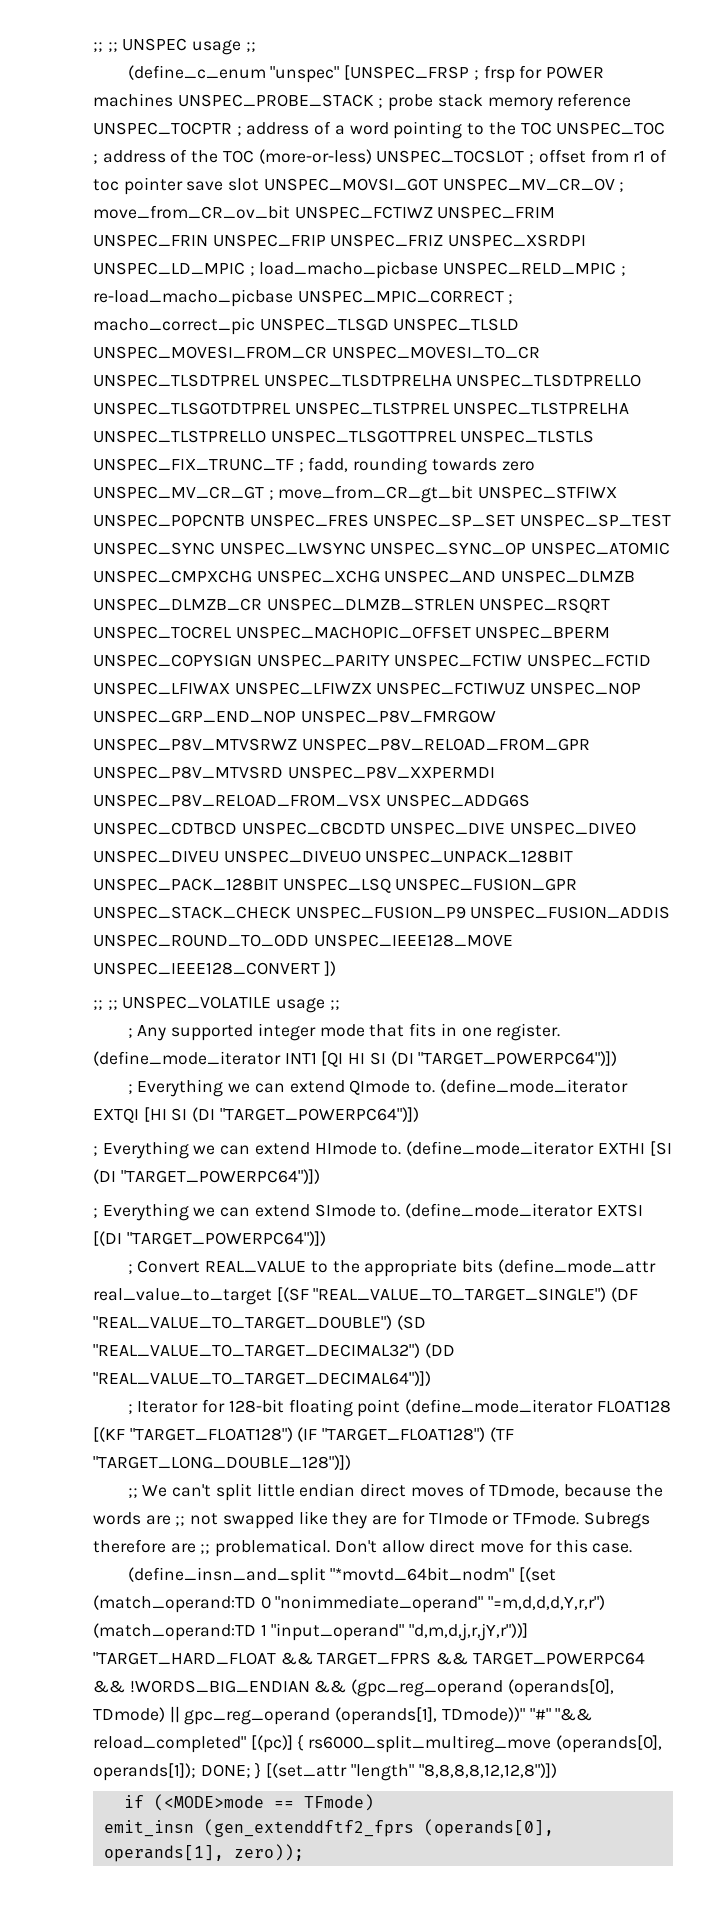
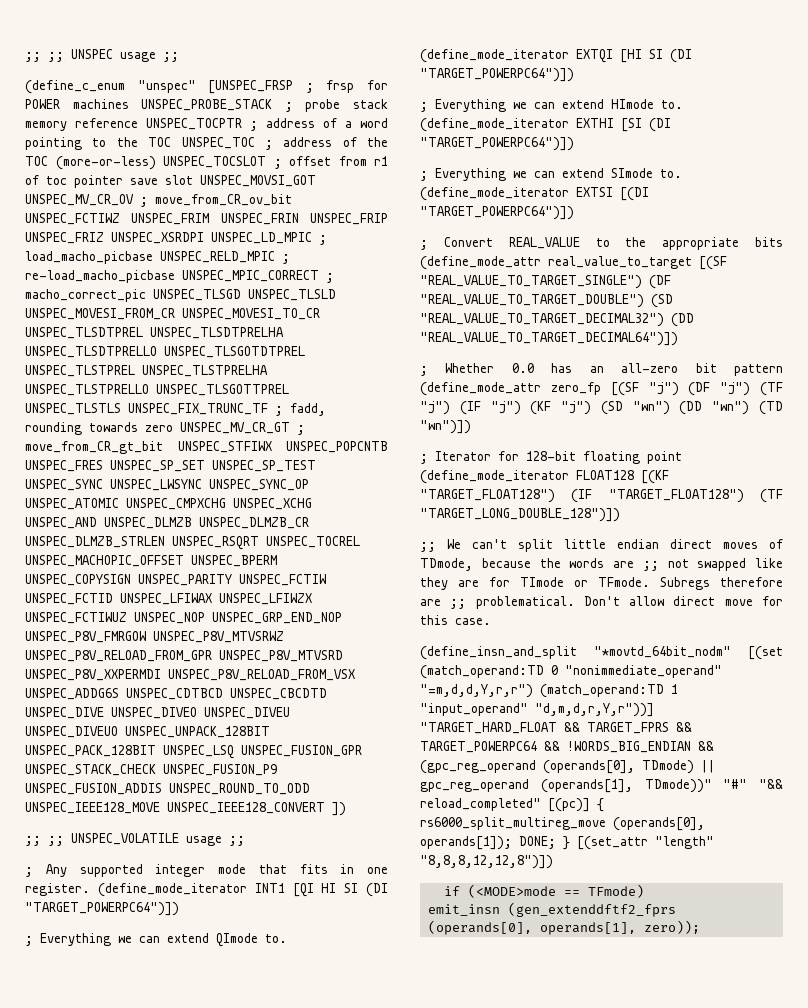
+ ; Whether 0.0 has an all-zero bit pattern (define_mode_attr zero_fp [(SF "j") (DF "j") (TF "j") (IF "j") (KF "j") (SD "wn") (DD "wn") (TD "wn")])
- (define_insn_and_split "*movtd_64bit_nodm" [(set (match_operand:TD 0 "nonimmediate_operand" "=m,d,d,d,Y,r,r") (match_operand:TD 1 "input_operand" "d,m,d,j,r,jY,r"))] "TARGET_HARD_FLOAT && TARGET_FPRS && TARGET_POWERPC64 && !WORDS_BIG_ENDIAN && (gpc_reg_operand (operands[0], TDmode) || gpc_reg_operand (operands[1], TDmode))" "#" "&& reload_completed" [(pc)] { rs6000_split_multireg_move (operands[0], operands[1]); DONE; } [(set_attr "length" "8,8,8,8,12,12,8")])
+ (define_insn_and_split "*movtd_64bit_nodm" [(set (match_operand:TD 0 "nonimmediate_operand" "=m,d,d,Y,r,r") (match_operand:TD 1 "input_operand" "d,m,d,r,Y,r"))] "TARGET_HARD_FLOAT && TARGET_FPRS && TARGET_POWERPC64 && !WORDS_BIG_ENDIAN && (gpc_reg_operand (operands[0], TDmode) || gpc_reg_operand (operands[1], TDmode))" "#" "&& reload_completed" [(pc)] { rs6000_split_multireg_move (operands[0], operands[1]); DONE; } [(set_attr "length" "8,8,8,12,12,8")])

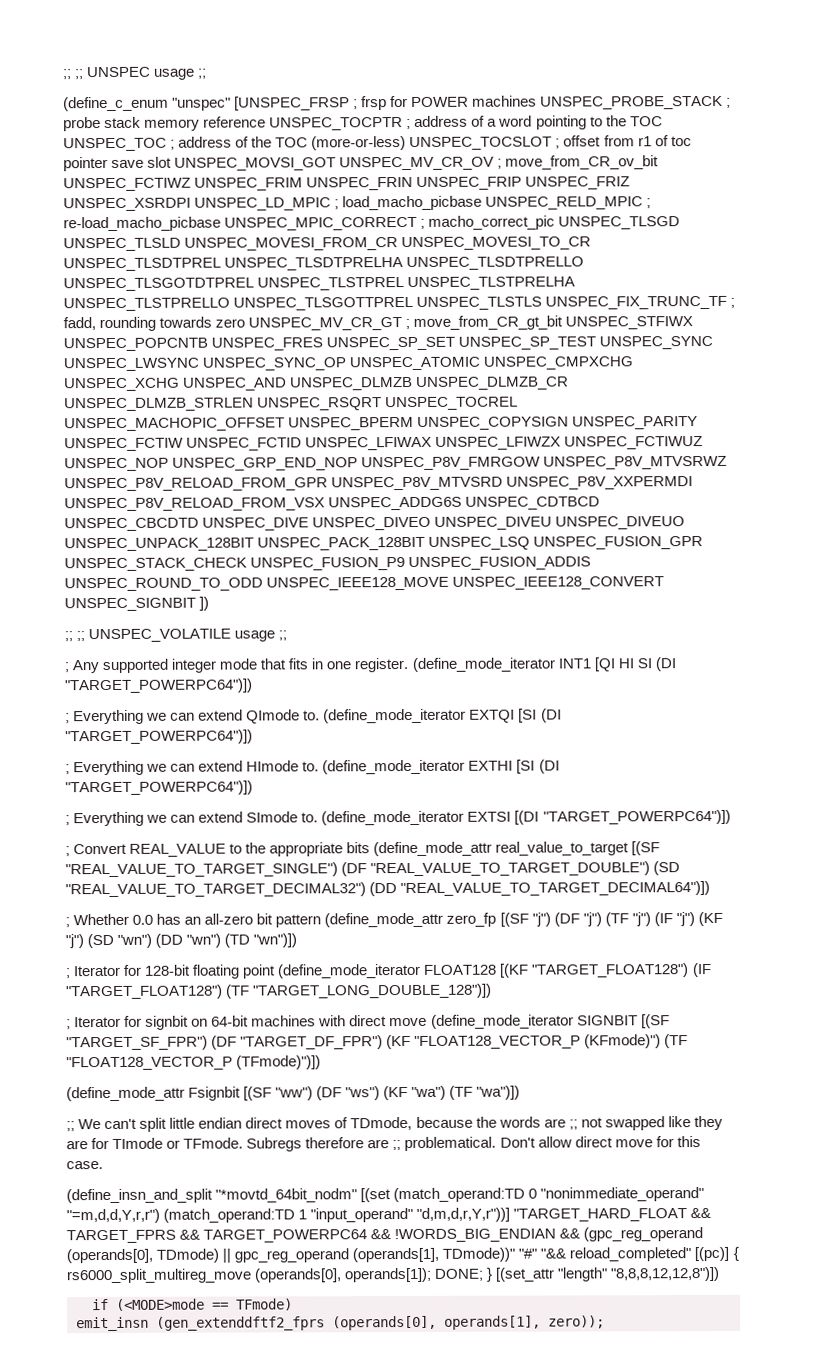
- move_from_CR_gt_bit UNSPEC_STFIWX UNSPEC_POPCNTB UNSPEC_FRES UNSPEC_SP_SET UNSPEC_SP_TEST UNSPEC_SYNC UNSPEC_LWSYNC UNSPEC_SYNC_OP UNSPEC_ATOMIC UNSPEC_CMPXCHG UNSPEC_XCHG UNSPEC_AND UNSPEC_DLMZB UNSPEC_DLMZB_CR UNSPEC_DLMZB_STRLEN UNSPEC_RSQRT UNSPEC_TOCREL UNSPEC_MACHOPIC_OFFSET UNSPEC_BPERM UNSPEC_COPYSIGN UNSPEC_PARITY UNSPEC_FCTIW UNSPEC_FCTID UNSPEC_LFIWAX UNSPEC_LFIWZX UNSPEC_FCTIWUZ UNSPEC_NOP UNSPEC_GRP_END_NOP UNSPEC_P8V_FMRGOW UNSPEC_P8V_MTVSRWZ UNSPEC_P8V_RELOAD_FROM_GPR UNSPEC_P8V_MTVSRD UNSPEC_P8V_XXPERMDI UNSPEC_P8V_RELOAD_FROM_VSX UNSPEC_ADDG6S UNSPEC_CDTBCD UNSPEC_CBCDTD UNSPEC_DIVE UNSPEC_DIVEO UNSPEC_DIVEU UNSPEC_DIVEUO UNSPEC_UNPACK_128BIT UNSPEC_PACK_128BIT UNSPEC_LSQ UNSPEC_FUSION_GPR UNSPEC_STACK_CHECK UNSPEC_FUSION_P9 UNSPEC_FUSION_ADDIS UNSPEC_ROUND_TO_ODD UNSPEC_IEEE128_MOVE UNSPEC_IEEE128_CONVERT ])
+ move_from_CR_gt_bit UNSPEC_STFIWX UNSPEC_POPCNTB UNSPEC_FRES UNSPEC_SP_SET UNSPEC_SP_TEST UNSPEC_SYNC UNSPEC_LWSYNC UNSPEC_SYNC_OP UNSPEC_ATOMIC UNSPEC_CMPXCHG UNSPEC_XCHG UNSPEC_AND UNSPEC_DLMZB UNSPEC_DLMZB_CR UNSPEC_DLMZB_STRLEN UNSPEC_RSQRT UNSPEC_TOCREL UNSPEC_MACHOPIC_OFFSET UNSPEC_BPERM UNSPEC_COPYSIGN UNSPEC_PARITY UNSPEC_FCTIW UNSPEC_FCTID UNSPEC_LFIWAX UNSPEC_LFIWZX UNSPEC_FCTIWUZ UNSPEC_NOP UNSPEC_GRP_END_NOP UNSPEC_P8V_FMRGOW UNSPEC_P8V_MTVSRWZ UNSPEC_P8V_RELOAD_FROM_GPR UNSPEC_P8V_MTVSRD UNSPEC_P8V_XXPERMDI UNSPEC_P8V_RELOAD_FROM_VSX UNSPEC_ADDG6S UNSPEC_CDTBCD UNSPEC_CBCDTD UNSPEC_DIVE UNSPEC_DIVEO UNSPEC_DIVEU UNSPEC_DIVEUO UNSPEC_UNPACK_128BIT UNSPEC_PACK_128BIT UNSPEC_LSQ UNSPEC_FUSION_GPR UNSPEC_STACK_CHECK UNSPEC_FUSION_P9 UNSPEC_FUSION_ADDIS UNSPEC_ROUND_TO_ODD UNSPEC_IEEE128_MOVE UNSPEC_IEEE128_CONVERT UNSPEC_SIGNBIT ])
- (define_mode_iterator EXTQI [HI SI (DI "TARGET_POWERPC64")])
+ (define_mode_iterator EXTQI [SI (DI "TARGET_POWERPC64")])
+ ; Iterator for signbit on 64-bit machines with direct move (define_mode_iterator SIGNBIT [(SF "TARGET_SF_FPR") (DF "TARGET_DF_FPR") (KF "FLOAT128_VECTOR_P (KFmode)") (TF "FLOAT128_VECTOR_P (TFmode)")])
+ (define_mode_attr Fsignbit [(SF "ww") (DF "ws") (KF "wa") (TF "wa")])

